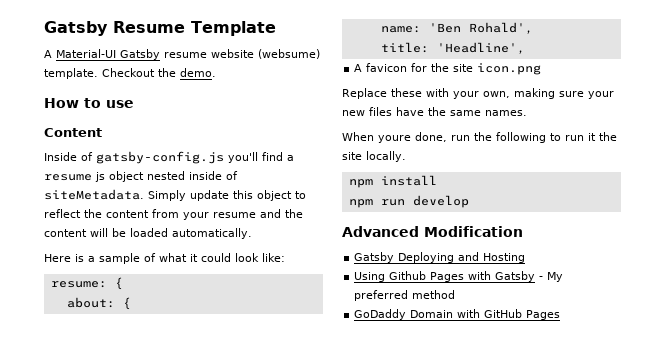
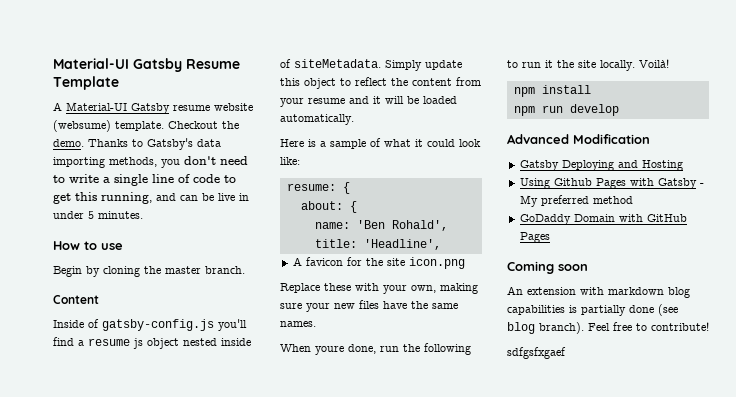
- Gatsby Resume Template
+ Material-UI Gatsby Resume Template
- Checkout the demo.
+ Checkout the demo. Thanks to Gatsby's data importing methods, you don't need to write a single line of code to get this running, and can be live in under 5 minutes.
  How to use
+ Begin by cloning the master branch.
- Simply update this object to reflect the content from your resume and the content will be loaded automatically.
+ Simply update this object to reflect the content from your resume and it will be loaded automatically.
+ Voilà!
+ Coming soon
+ An extension with markdown blog capabilities is partially done (see blog branch). Feel free to contribute!
+ sdfgsfxgaef

